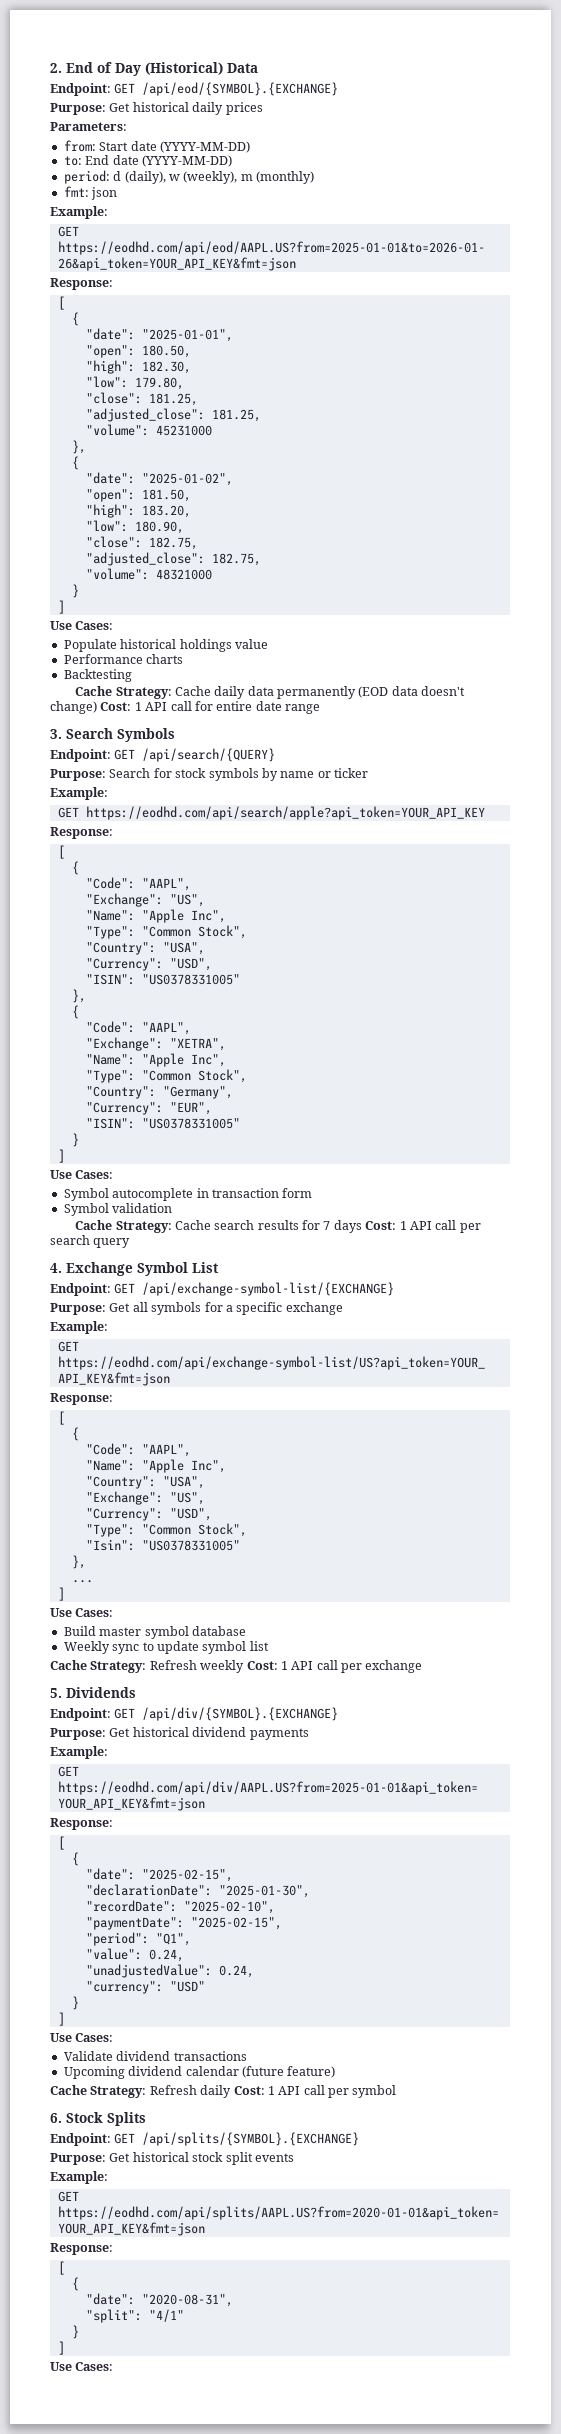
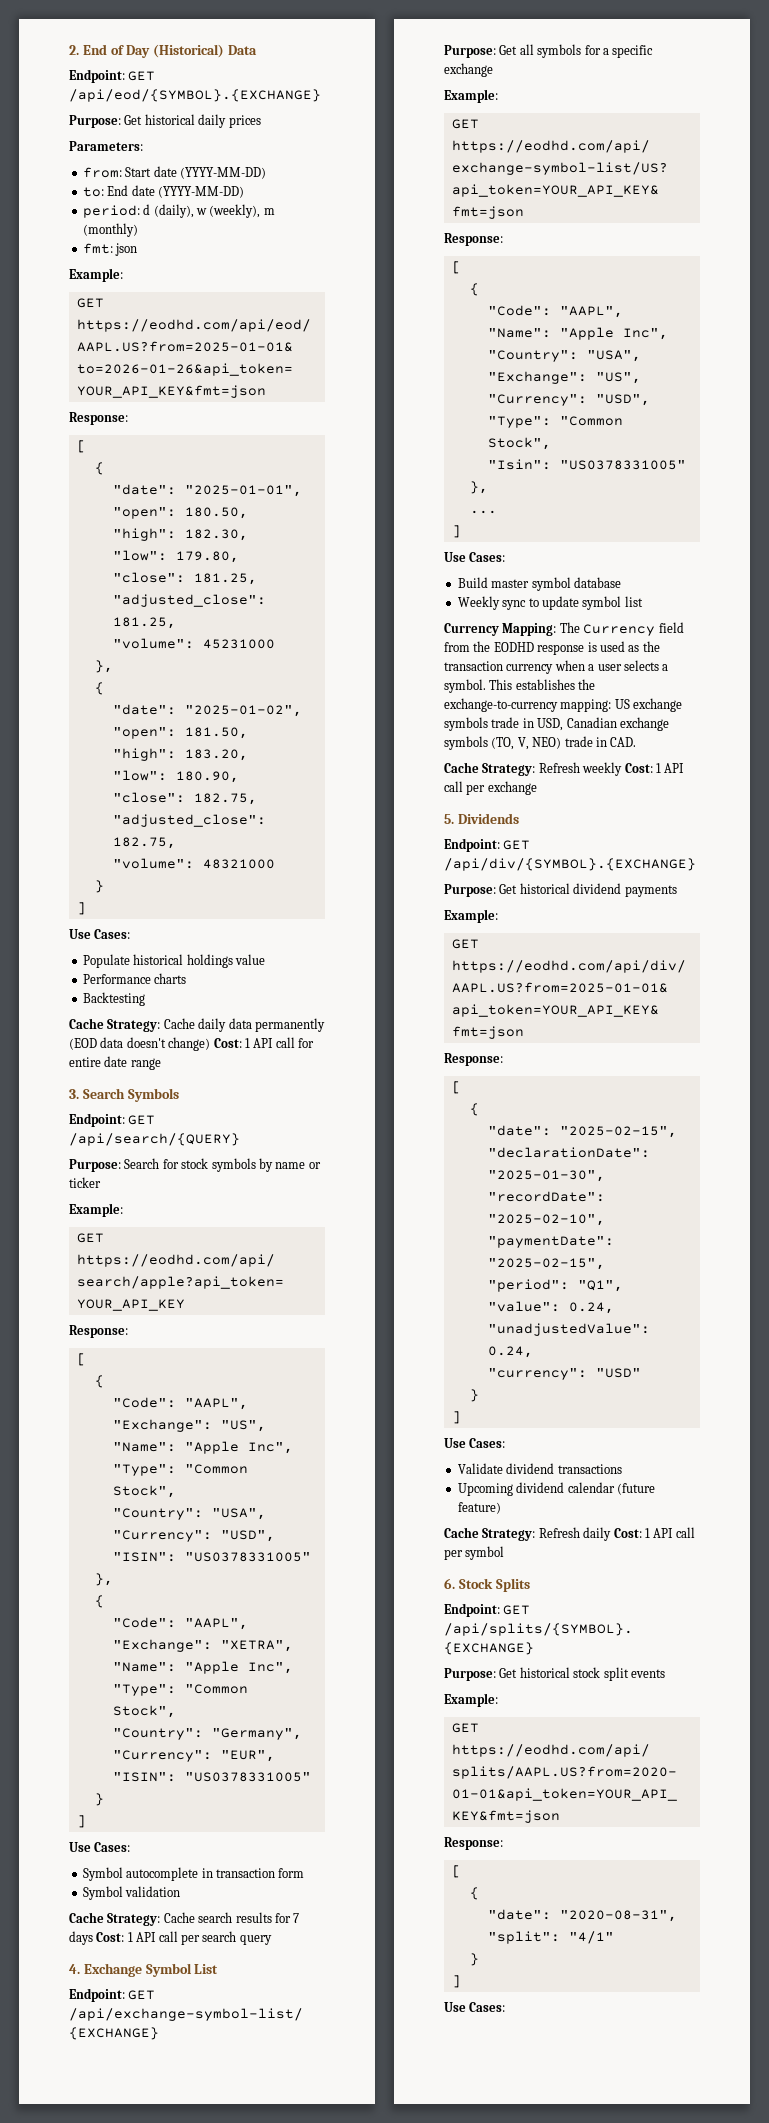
+ Currency Mapping: The Currency field from the EODHD response is used as the transaction currency when a user selects a symbol. This establishes the exchange-to-currency mapping: US exchange symbols trade in USD, Canadian exchange symbols (TO, V, NEO) trade in CAD.

